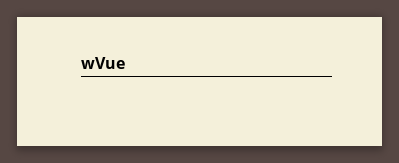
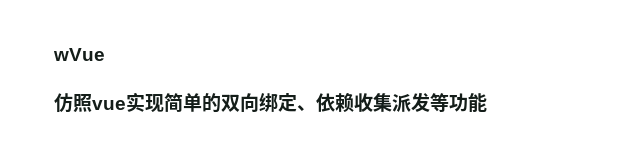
+ 仿照vue实现简单的双向绑定、依赖收集派发等功能

